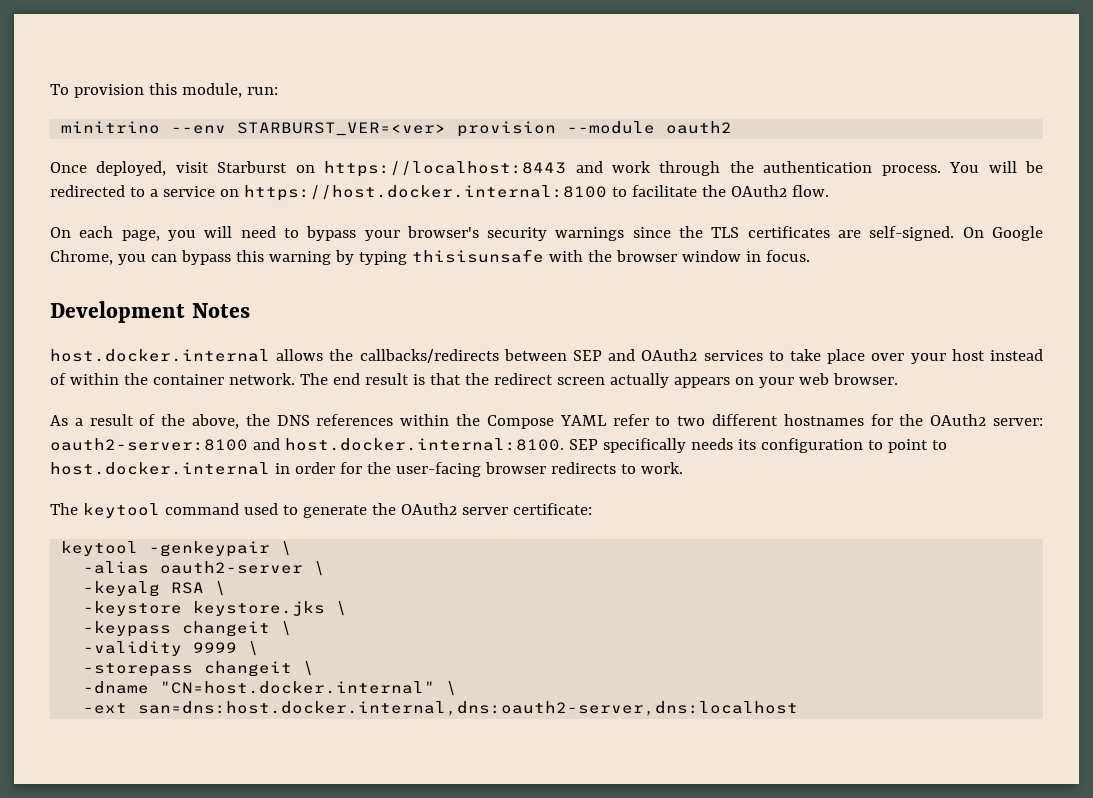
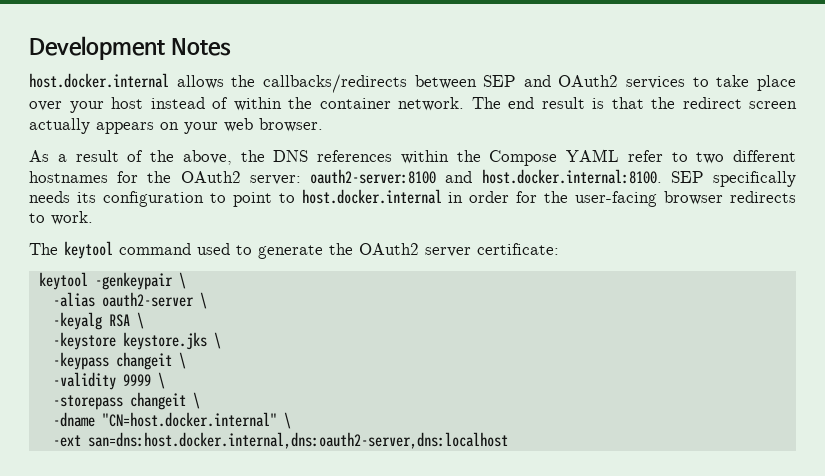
- To provision this module, run:
- minitrino --env STARBURST_VER=<ver> provision --module oauth2
- Once deployed, visit Starburst on https://localhost:8443 and work through the authentication process. You will be redirected to a service on https://host.docker.internal:8100 to facilitate the OAuth2 flow.
- On each page, you will need to bypass your browser's security warnings since the TLS certificates are self-signed. On Google Chrome, you can bypass this warning by typing thisisunsafe with the browser window in focus.

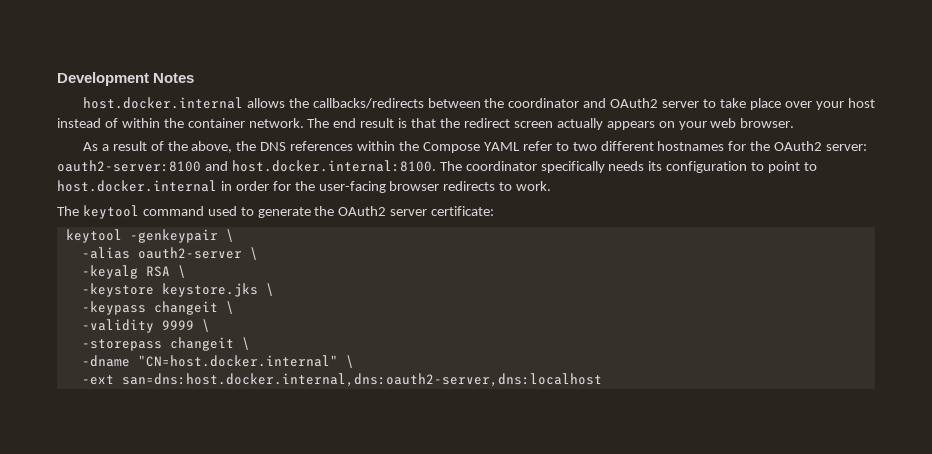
- host.docker.internal allows the callbacks/redirects between SEP and OAuth2 services to take place over your host instead of within the container network.
+ host.docker.internal allows the callbacks/redirects between the coordinator and OAuth2 server to take place over your host instead of within the container network.
- As a result of the above, the DNS references within the Compose YAML refer to two different hostnames for the OAuth2 server: oauth2-server:8100 and host.docker.internal:8100. SEP specifically needs its configuration to point to host.docker.internal in order for the user-facing browser redirects to work.
+ As a result of the above, the DNS references within the Compose YAML refer to two different hostnames for the OAuth2 server: oauth2-server:8100 and host.docker.internal:8100. The coordinator specifically needs its configuration to point to host.docker.internal in order for the user-facing browser redirects to work.

